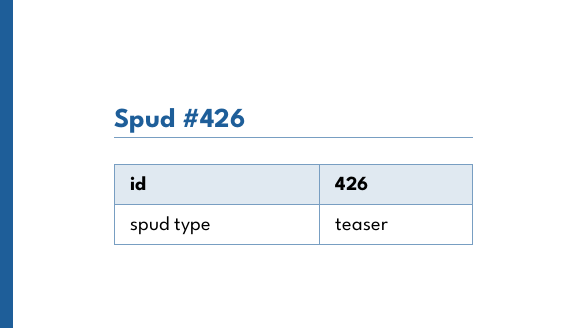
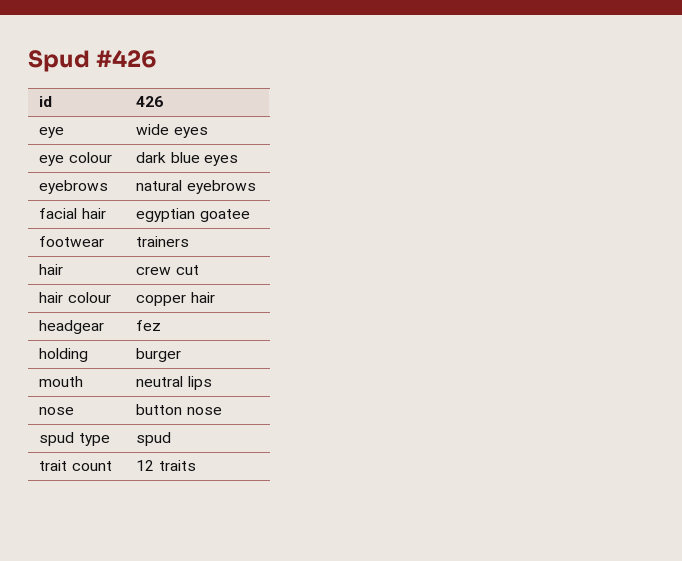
- spud type | teaser
+ eye | wide eyes
+ eye colour | dark blue eyes
+ eyebrows | natural eyebrows
+ facial hair | egyptian goatee
+ footwear | trainers
+ hair | crew cut
+ hair colour | copper hair
+ headgear | fez
+ holding | burger
+ mouth | neutral lips
+ nose | button nose
+ spud type | spud
+ trait count | 12 traits

